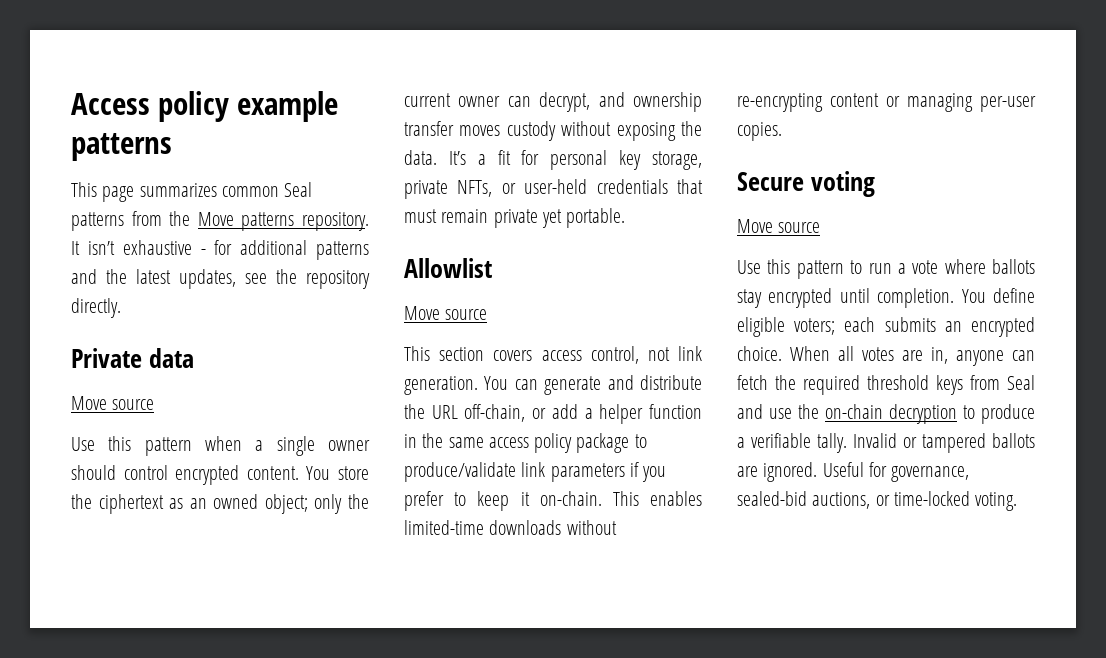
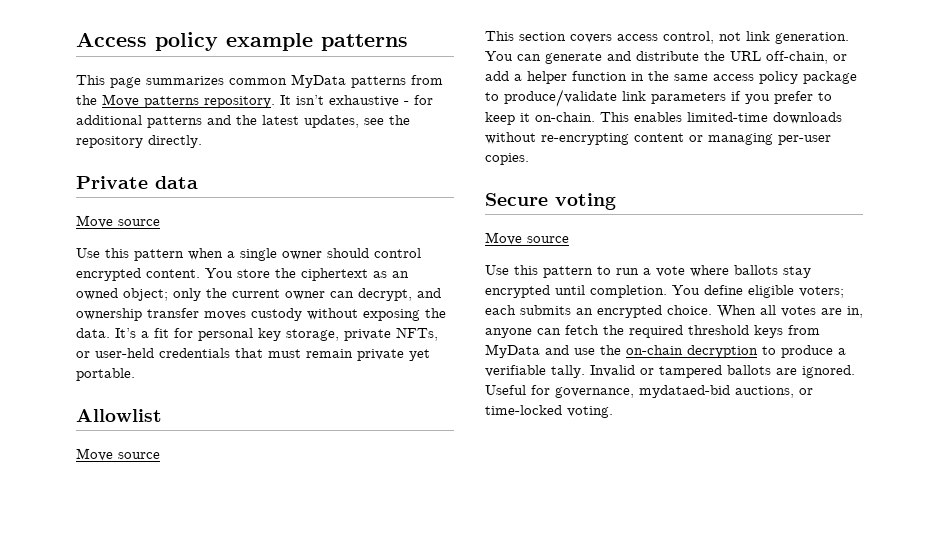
- This page summarizes common Seal patterns from the Move patterns repository.
+ This page summarizes common MyData patterns from the Move patterns repository.
- When all votes are in, anyone can fetch the required threshold keys from Seal and use the on-chain decryption to produce a verifiable tally.
+ When all votes are in, anyone can fetch the required threshold keys from MyData and use the on-chain decryption to produce a verifiable tally.
- Useful for governance, sealed-bid auctions, or time-locked voting.
+ Useful for governance, mydataed-bid auctions, or time-locked voting.

